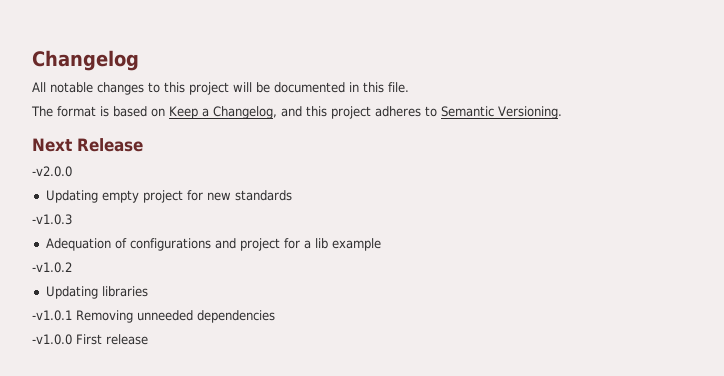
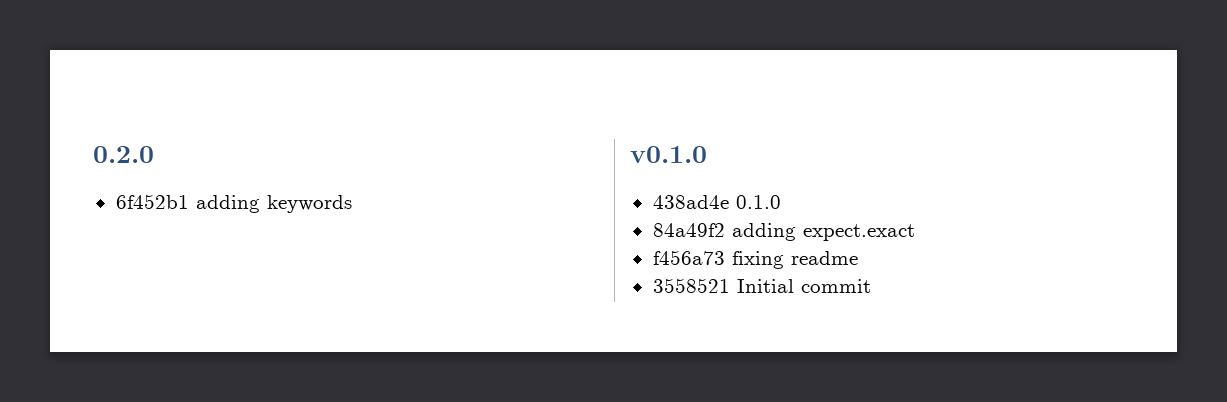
- Changelog
- All notable changes to this project will be documented in this file.
- The format is based on Keep a Changelog, and this project adheres to Semantic Versioning.
- Next Release
- -v2.0.0
- Updating empty project for new standards
- -v1.0.3
- Adequation of configurations and project for a lib example
- -v1.0.2
- Updating libraries
- -v1.0.1 Removing unneeded dependencies
- -v1.0.0 First release
+ 0.2.0
+ 6f452b1 adding keywords
+ v0.1.0
+ 438ad4e 0.1.0
+ 84a49f2 adding expect.exact
+ f456a73 fixing readme
+ 3558521 Initial commit

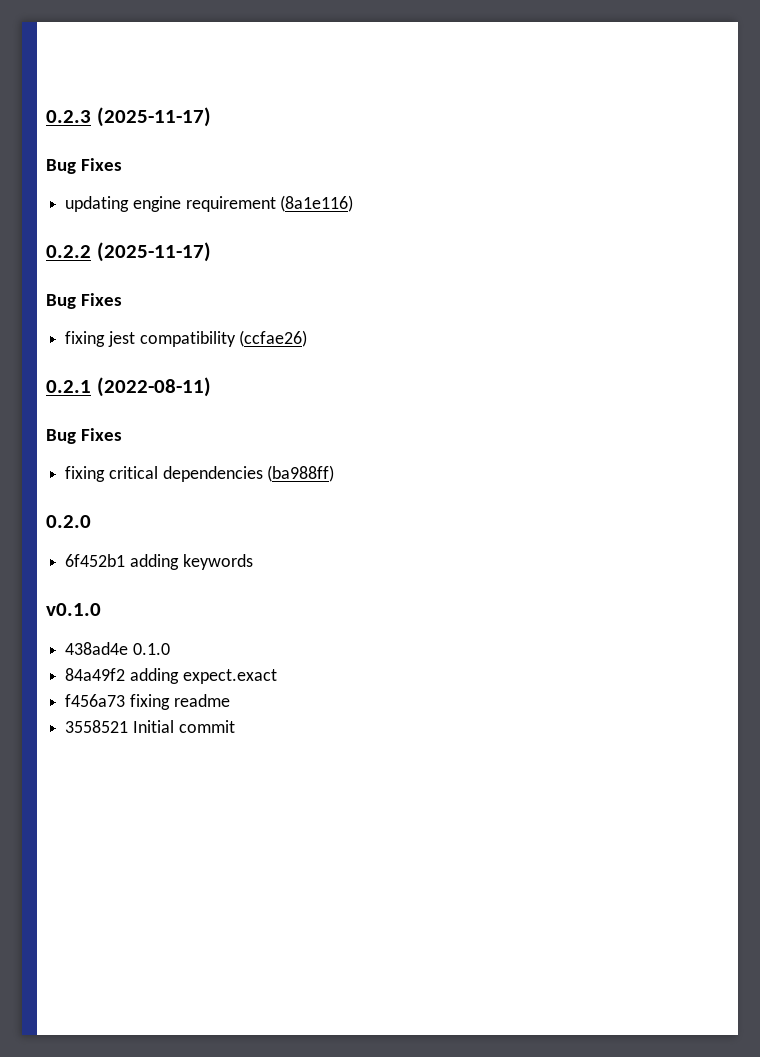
+ 0.2.3 (2025-11-17)
+ Bug Fixes
+ updating engine requirement (8a1e116)
+ 0.2.2 (2025-11-17)
+ Bug Fixes
+ fixing jest compatibility (ccfae26)
+ 0.2.1 (2022-08-11)
+ Bug Fixes
+ fixing critical dependencies (ba988ff)

